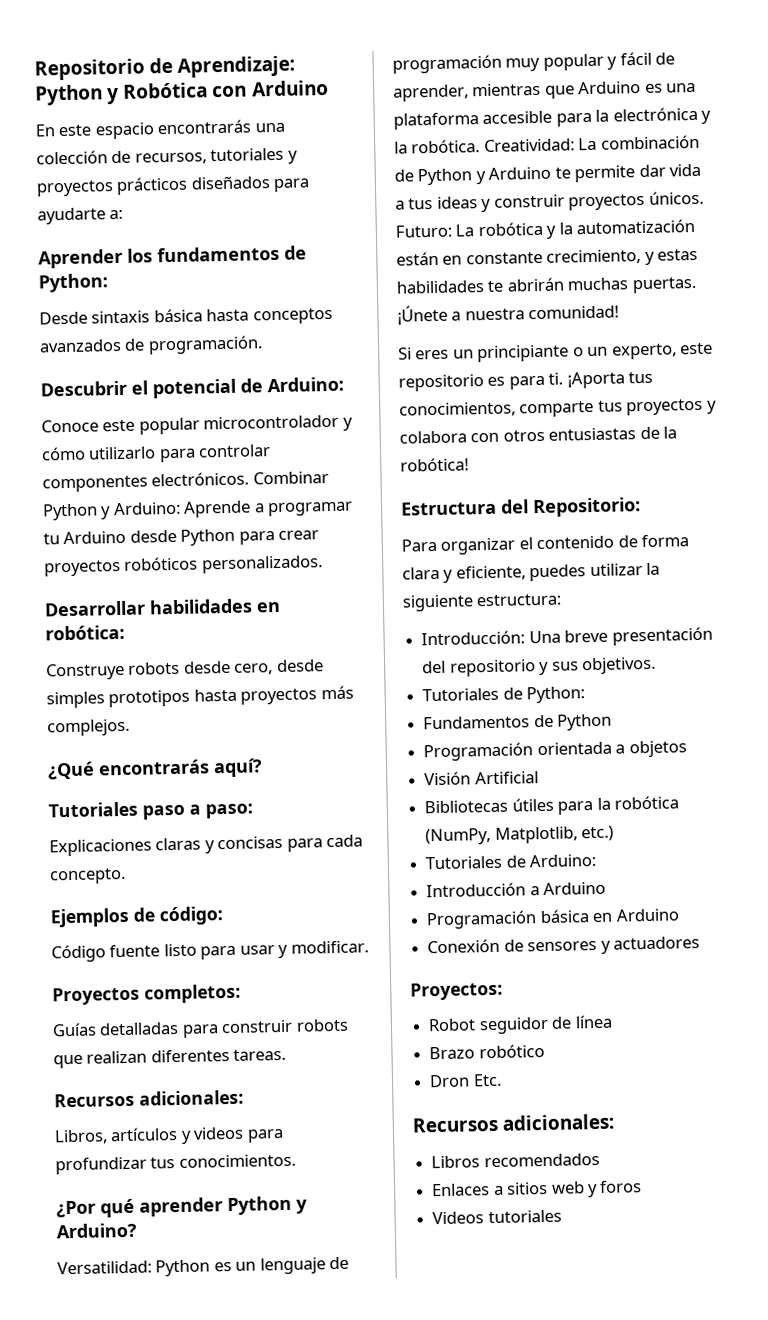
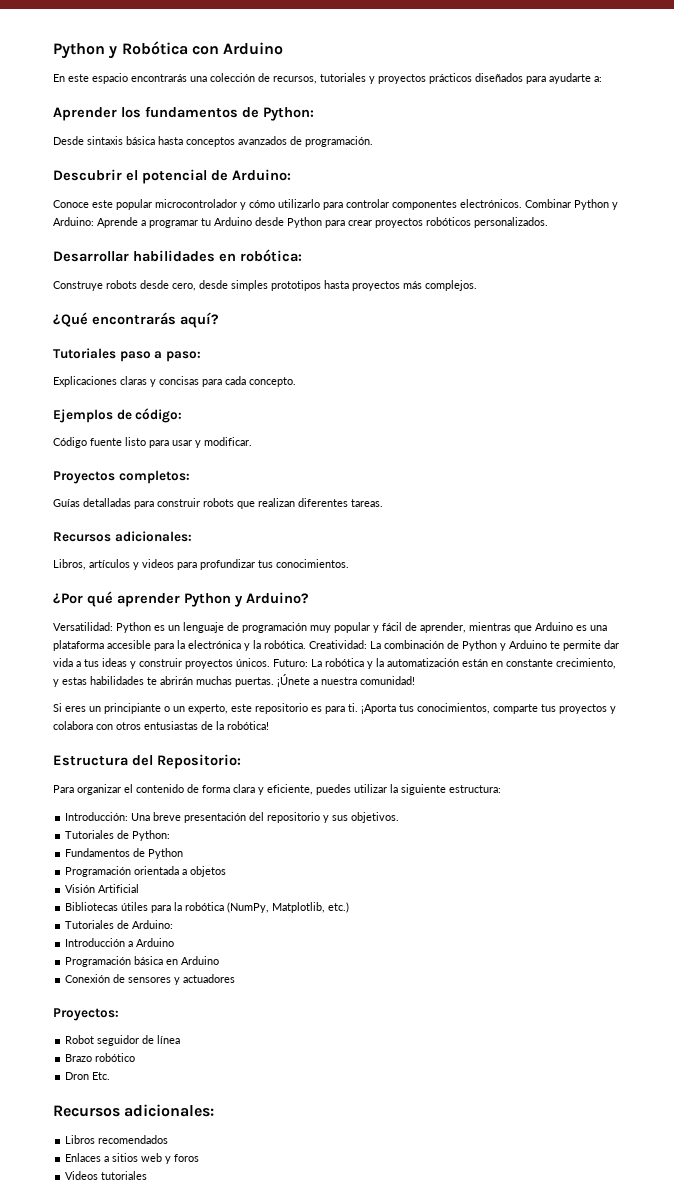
- Repositorio de Aprendizaje: Python y Robótica con Arduino
+ Python y Robótica con Arduino

